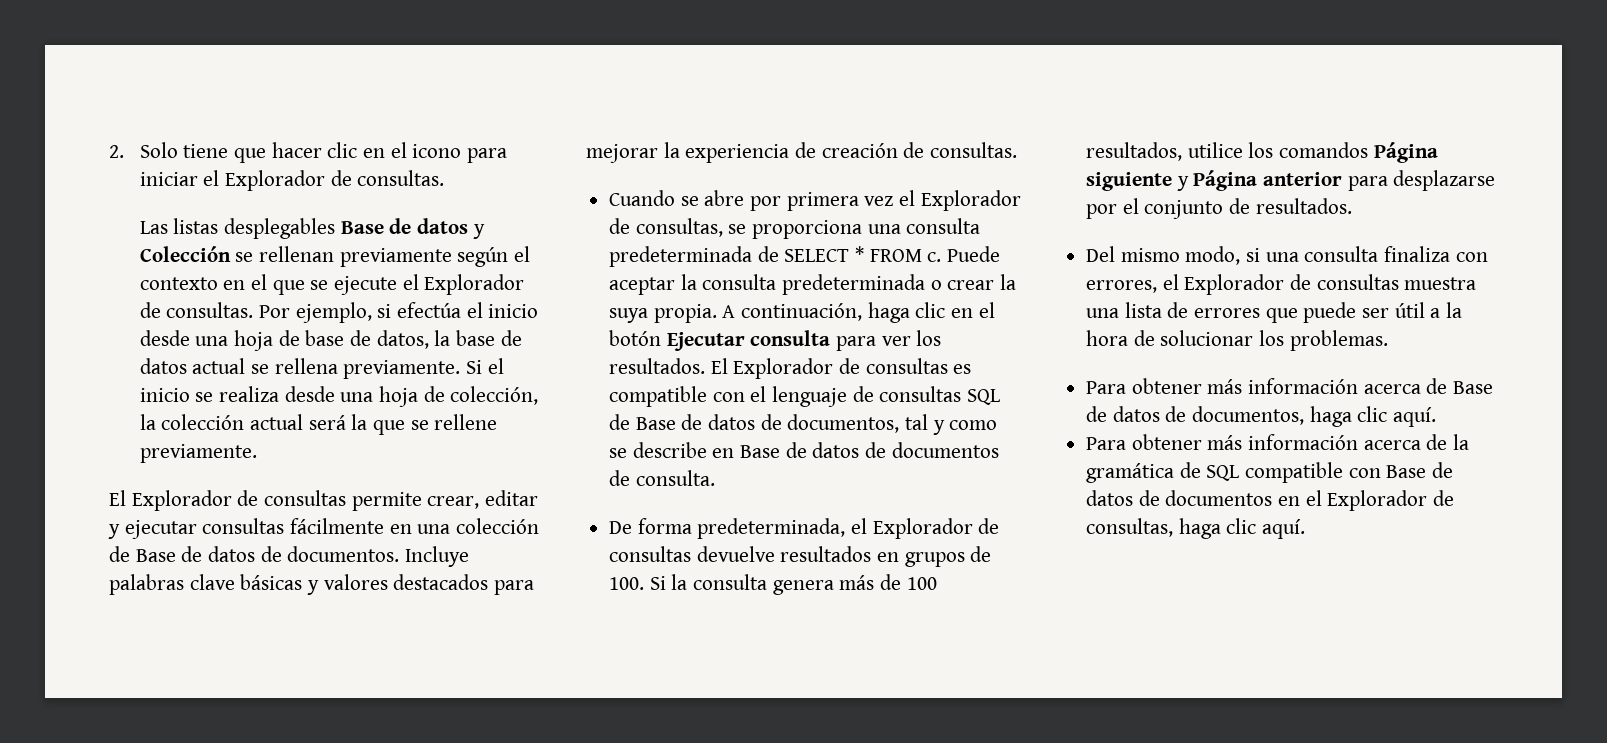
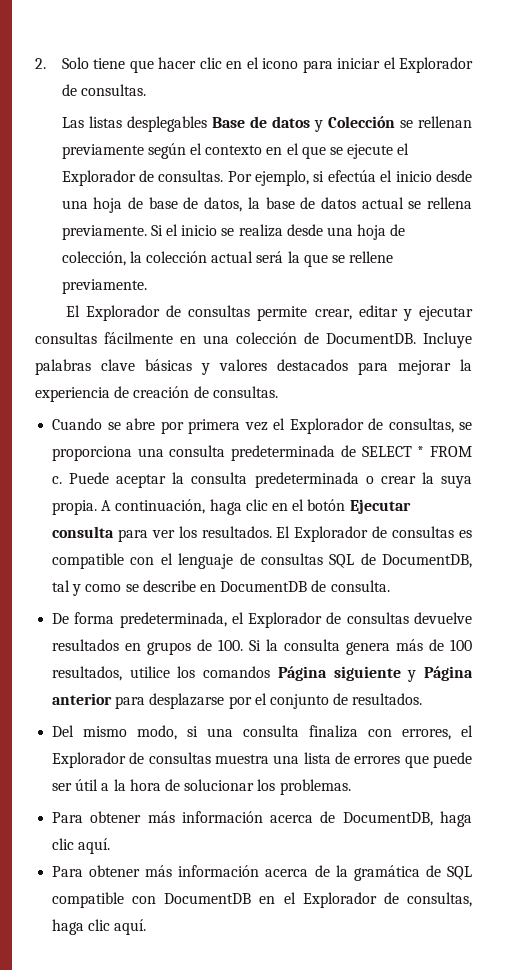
- El Explorador de consultas permite crear, editar y ejecutar consultas fácilmente en una colección de Base de datos de documentos.
+ El Explorador de consultas permite crear, editar y ejecutar consultas fácilmente en una colección de DocumentDB.
- El Explorador de consultas es compatible con el lenguaje de consultas SQL de Base de datos de documentos, tal y como se describe en Base de datos de documentos de consulta.
+ El Explorador de consultas es compatible con el lenguaje de consultas SQL de DocumentDB, tal y como se describe en DocumentDB de consulta.
- Para obtener más información acerca de Base de datos de documentos, haga clic aquí.
+ Para obtener más información acerca de DocumentDB, haga clic aquí.
- Para obtener más información acerca de la gramática de SQL compatible con Base de datos de documentos en el Explorador de consultas, haga clic aquí.
+ Para obtener más información acerca de la gramática de SQL compatible con DocumentDB en el Explorador de consultas, haga clic aquí.

